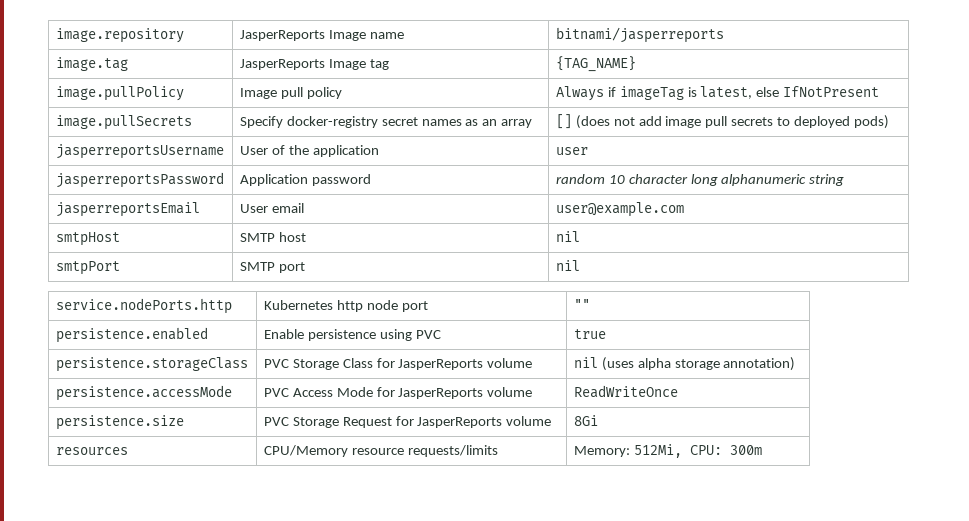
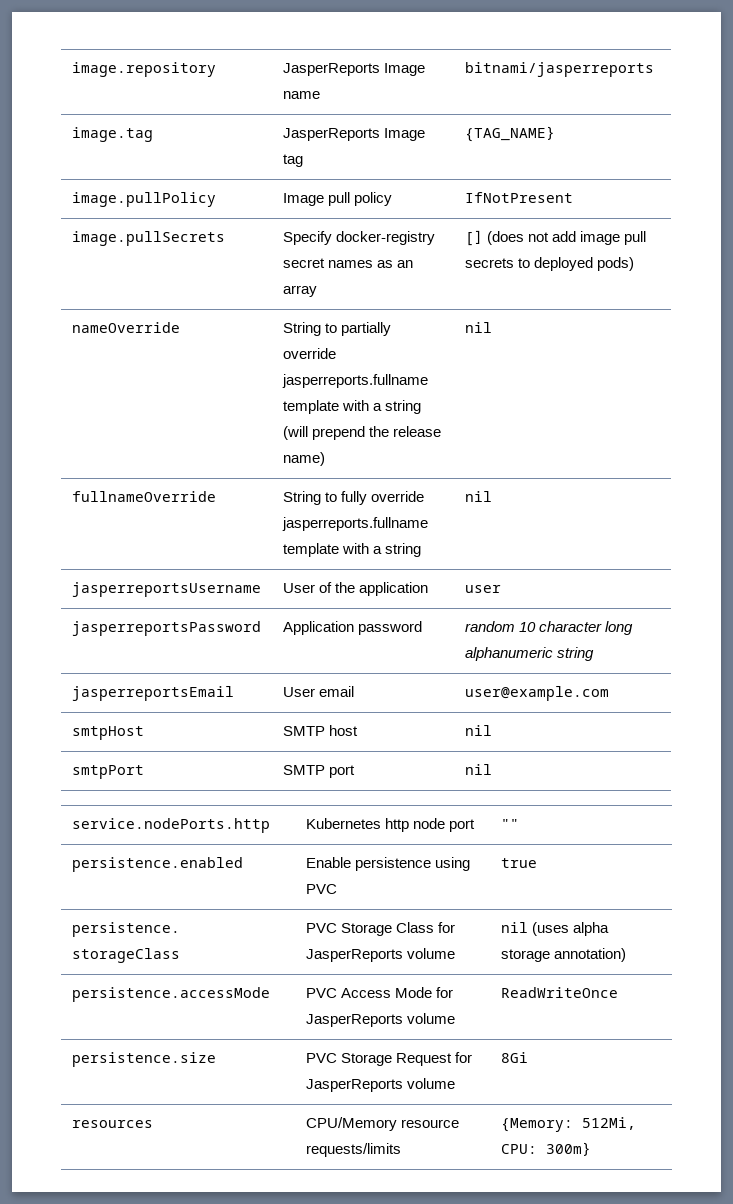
- image.pullPolicy | Image pull policy | Always if imageTag is latest, else IfNotPresent
+ image.pullPolicy | Image pull policy | IfNotPresent
+ nameOverride | String to partially override jasperreports.fullname template with a string (will prepend the release name) | nil
+ fullnameOverride | String to fully override jasperreports.fullname template with a string | nil
- resources | CPU/Memory resource requests/limits | Memory: 512Mi, CPU: 300m
+ resources | CPU/Memory resource requests/limits | {Memory: 512Mi, CPU: 300m}

